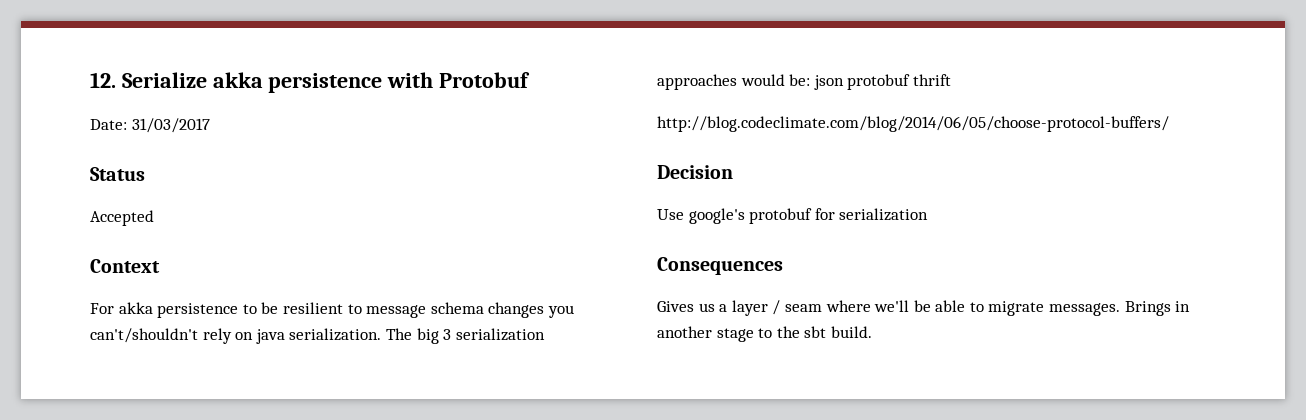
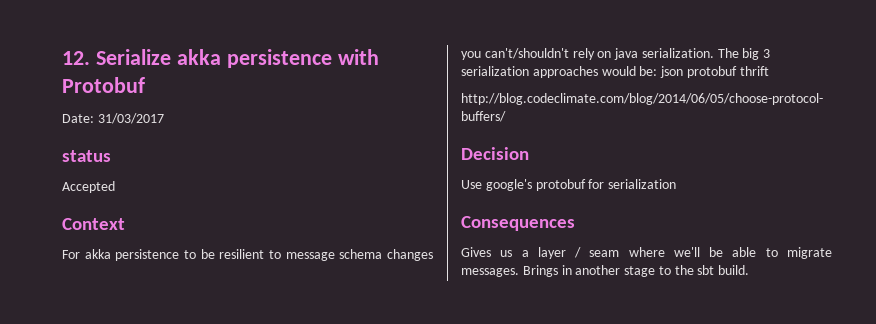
- Status
+ status

